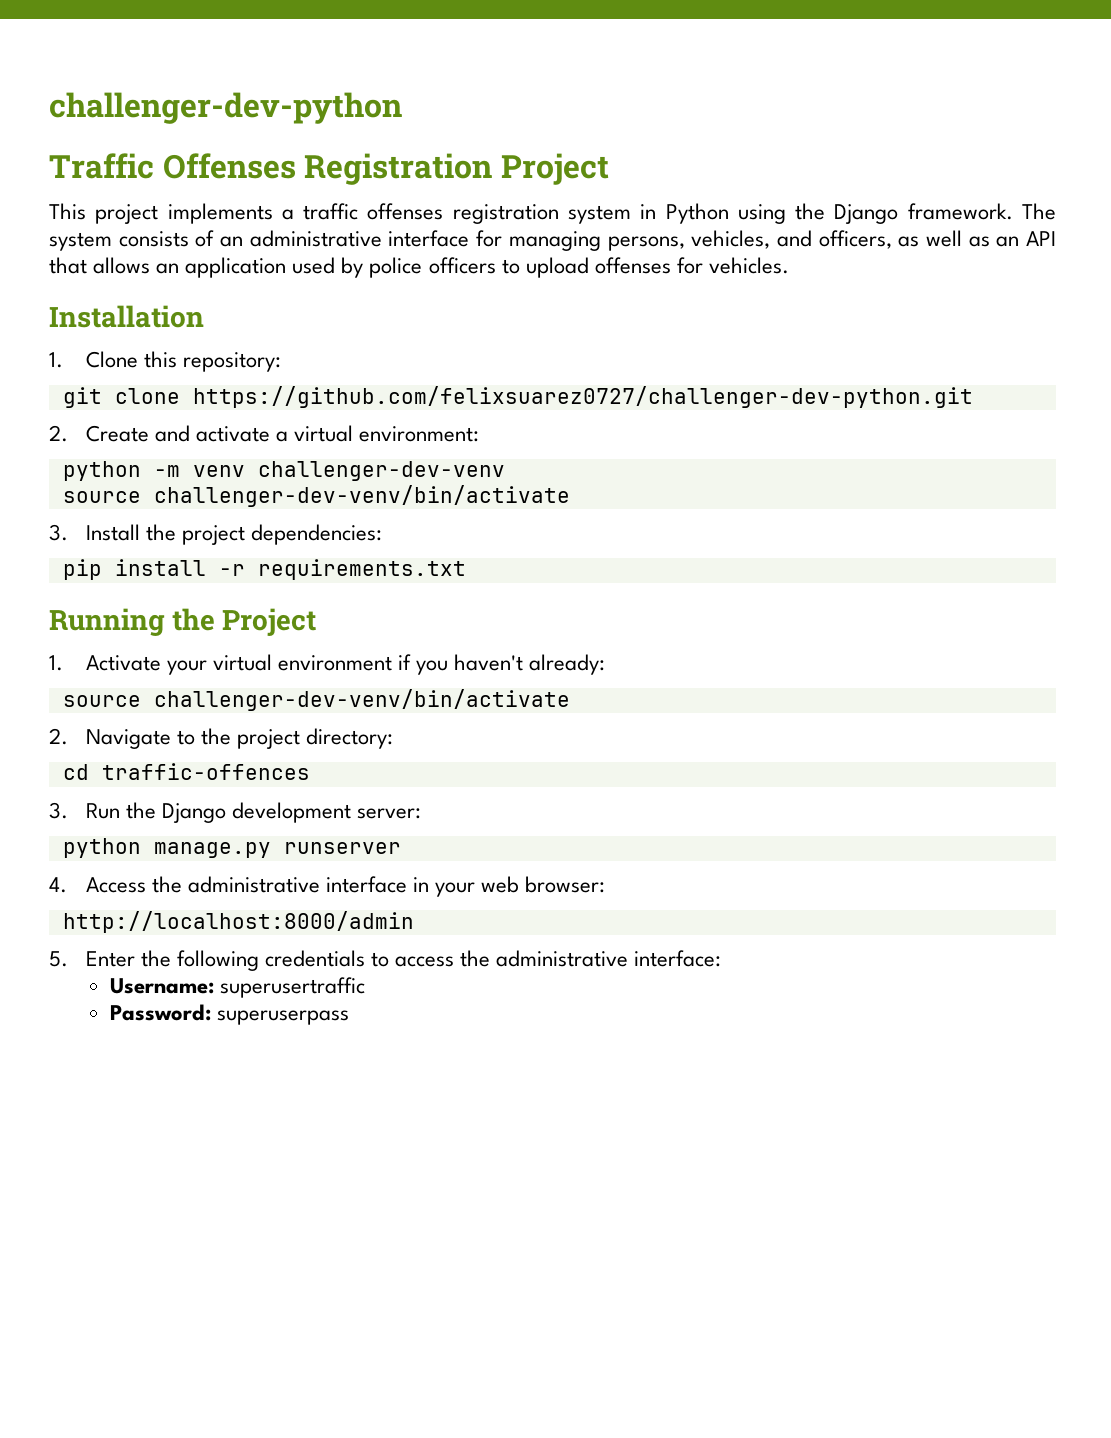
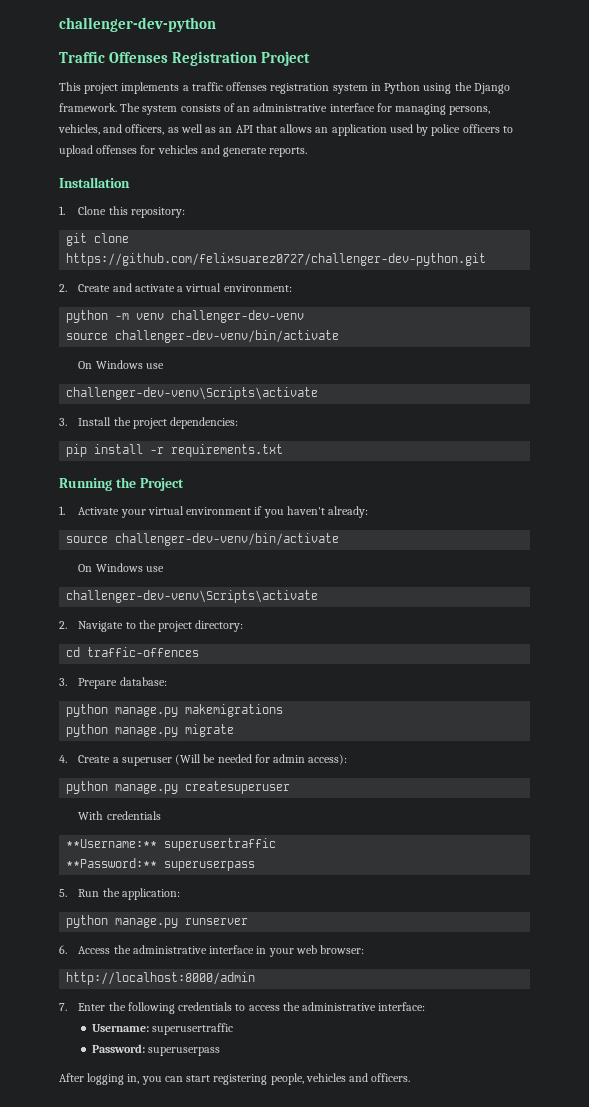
- The system consists of an administrative interface for managing persons, vehicles, and officers, as well as an API that allows an application used by police officers to upload offenses for vehicles.
+ The system consists of an administrative interface for managing persons, vehicles, and officers, as well as an API that allows an application used by police officers to upload offenses for vehicles and generate reports.
  python -m venv challenger-dev-venv
  source challenger-dev-venv/bin/activate
+ On Windows use
+ challenger-dev-venv\Scripts\activate
  1. Activate your virtual environment if you haven't already:
  source challenger-dev-venv/bin/activate
+ On Windows use
+ challenger-dev-venv\Scripts\activate
- 3. Run the Django development server:
+ 3. Prepare database:
+ python manage.py makemigrations
+ python manage.py migrate
+ 4. Create a superuser (Will be needed for admin access):
+ python manage.py createsuperuser
+ With credentials
+ **Username:** superusertraffic
+ **Password:** superuserpass
+ 5. Run the application:
- 4. Access the administrative interface in your web browser:
+ 6. Access the administrative interface in your web browser:
- 5. Enter the following credentials to access the administrative interface:
+ 7. Enter the following credentials to access the administrative interface:
+ After logging in, you can start registering people, vehicles and officers.

